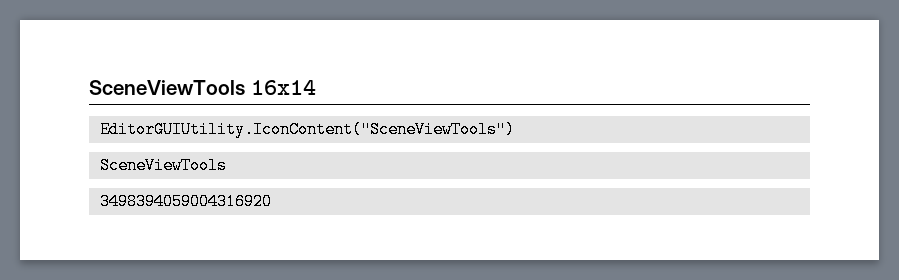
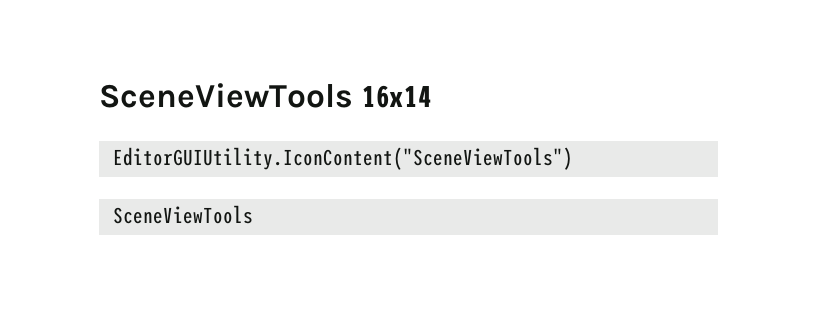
- 3498394059004316920

